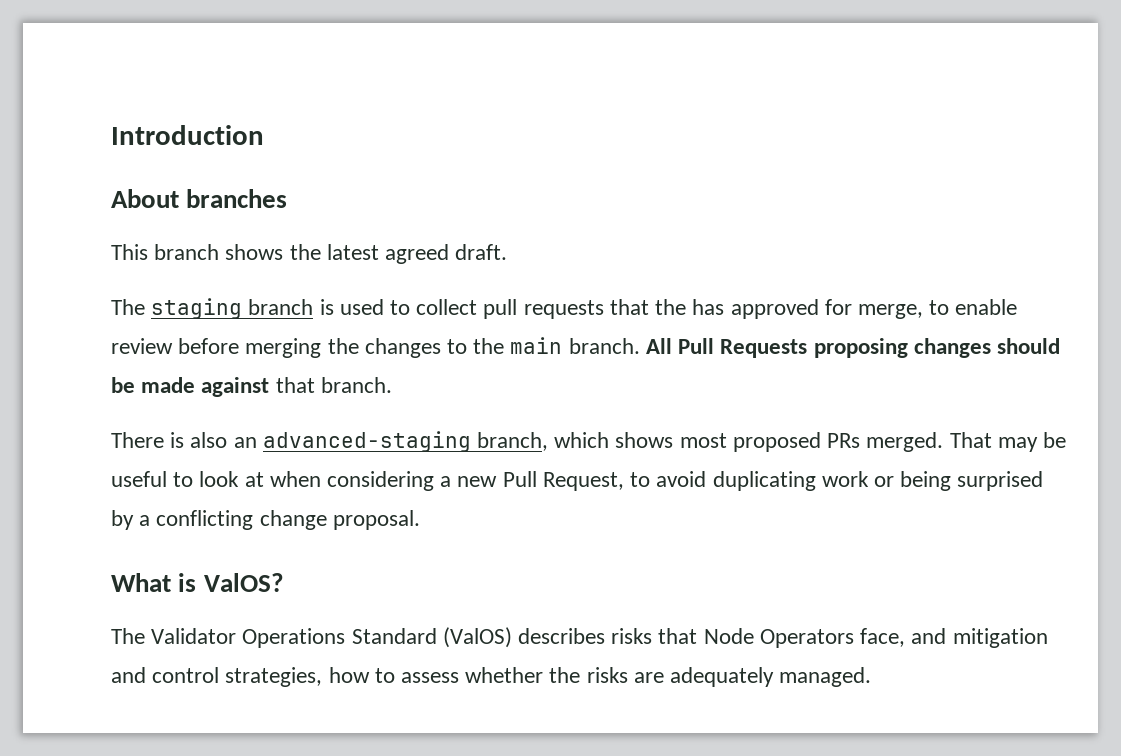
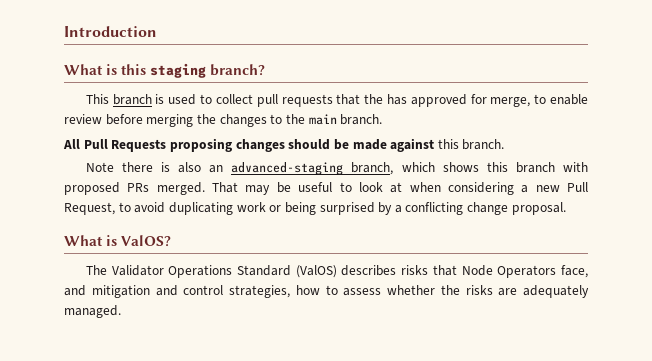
- About branches
- This branch shows the latest agreed draft.
- The staging branch is used to collect pull requests that the has approved for merge, to enable review before merging the changes to the main branch. All Pull Requests proposing changes should be made against that branch.
- There is also an advanced-staging branch, which shows most proposed PRs merged.
+ What is this staging branch?
+ This branch is used to collect pull requests that the has approved for merge, to enable review before merging the changes to the main branch.
+ All Pull Requests proposing changes should be made against this branch.
+ Note there is also an advanced-staging branch, which shows this branch with proposed PRs merged.

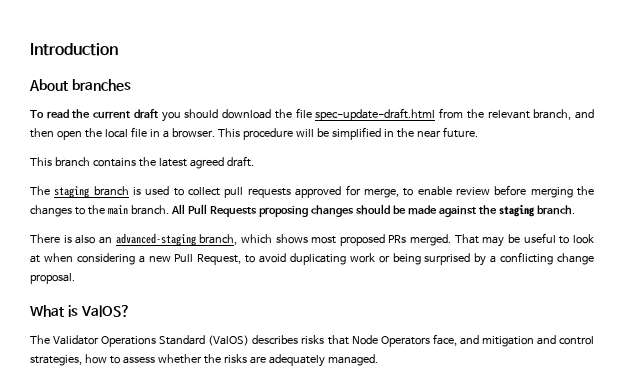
- What is this staging branch?
- This branch is used to collect pull requests that the has approved for merge, to enable review before merging the changes to the main branch.
- All Pull Requests proposing changes should be made against this branch.
- Note there is also an advanced-staging branch, which shows this branch with proposed PRs merged.
+ About branches
+ To read the current draft you should download the file spec-update-draft.html from the relevant branch, and then open the local file in a browser. This procedure will be simplified in the near future.
+ This branch contains the latest agreed draft.
+ The staging branch is used to collect pull requests approved for merge, to enable review before merging the changes to the main branch. All Pull Requests proposing changes should be made against the staging branch.
+ There is also an advanced-staging branch, which shows most proposed PRs merged.

